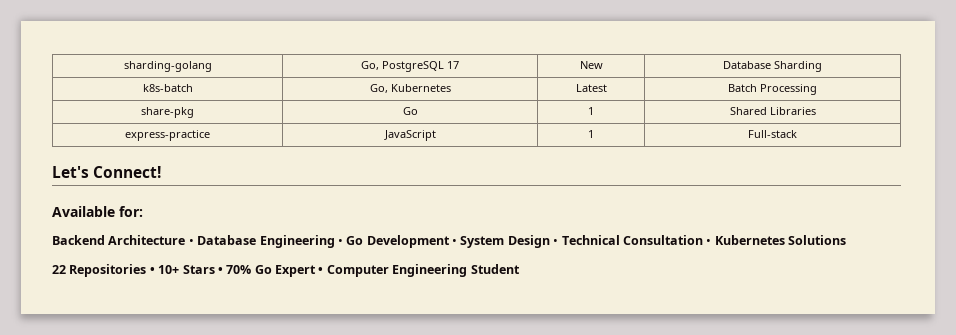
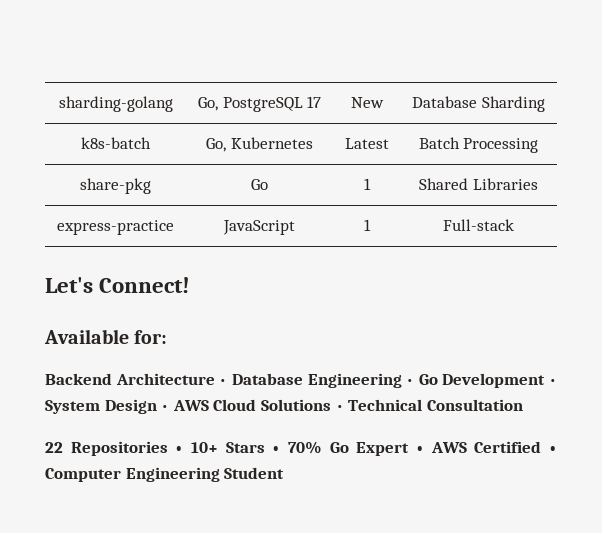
- Backend Architecture • Database Engineering • Go Development • System Design • Technical Consultation • Kubernetes Solutions
+ Backend Architecture • Database Engineering • Go Development • System Design • AWS Cloud Solutions • Technical Consultation
- 22 Repositories • 10+ Stars • 70% Go Expert • Computer Engineering Student
+ 22 Repositories • 10+ Stars • 70% Go Expert • AWS Certified • Computer Engineering Student

